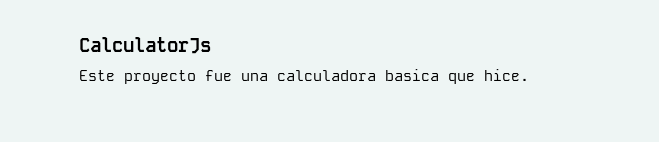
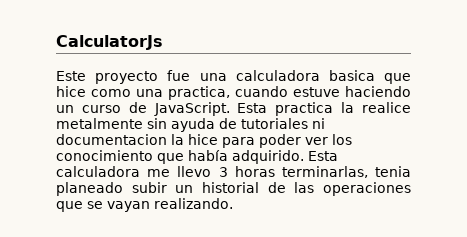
- Este proyecto fue una calculadora basica que hice.
+ Este proyecto fue una calculadora basica que hice como una practica, cuando estuve haciendo un curso de JavaScript. Esta practica la realice metalmente sin ayuda de tutoriales ni documentacion la hice para poder ver los conocimiento que había adquirido. Esta calculadora me llevo 3 horas terminarlas, tenia planeado subir un historial de las operaciones que se vayan realizando.

